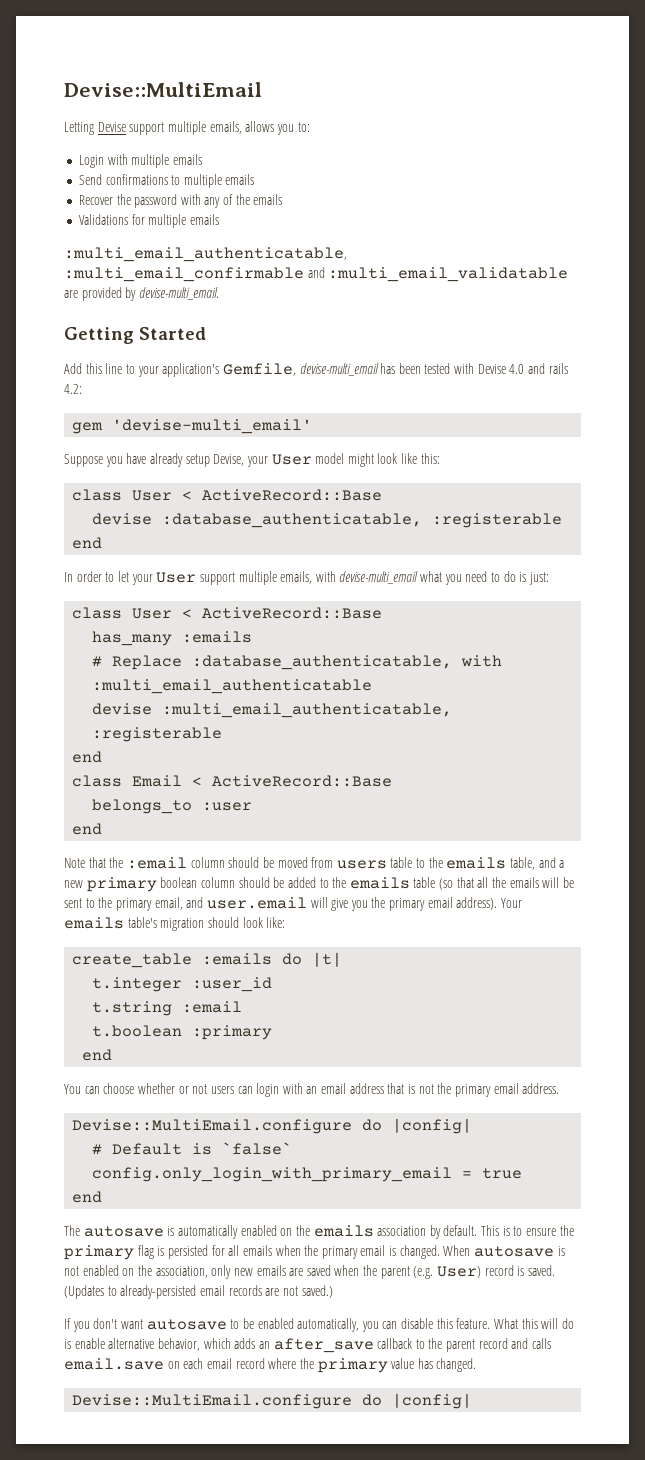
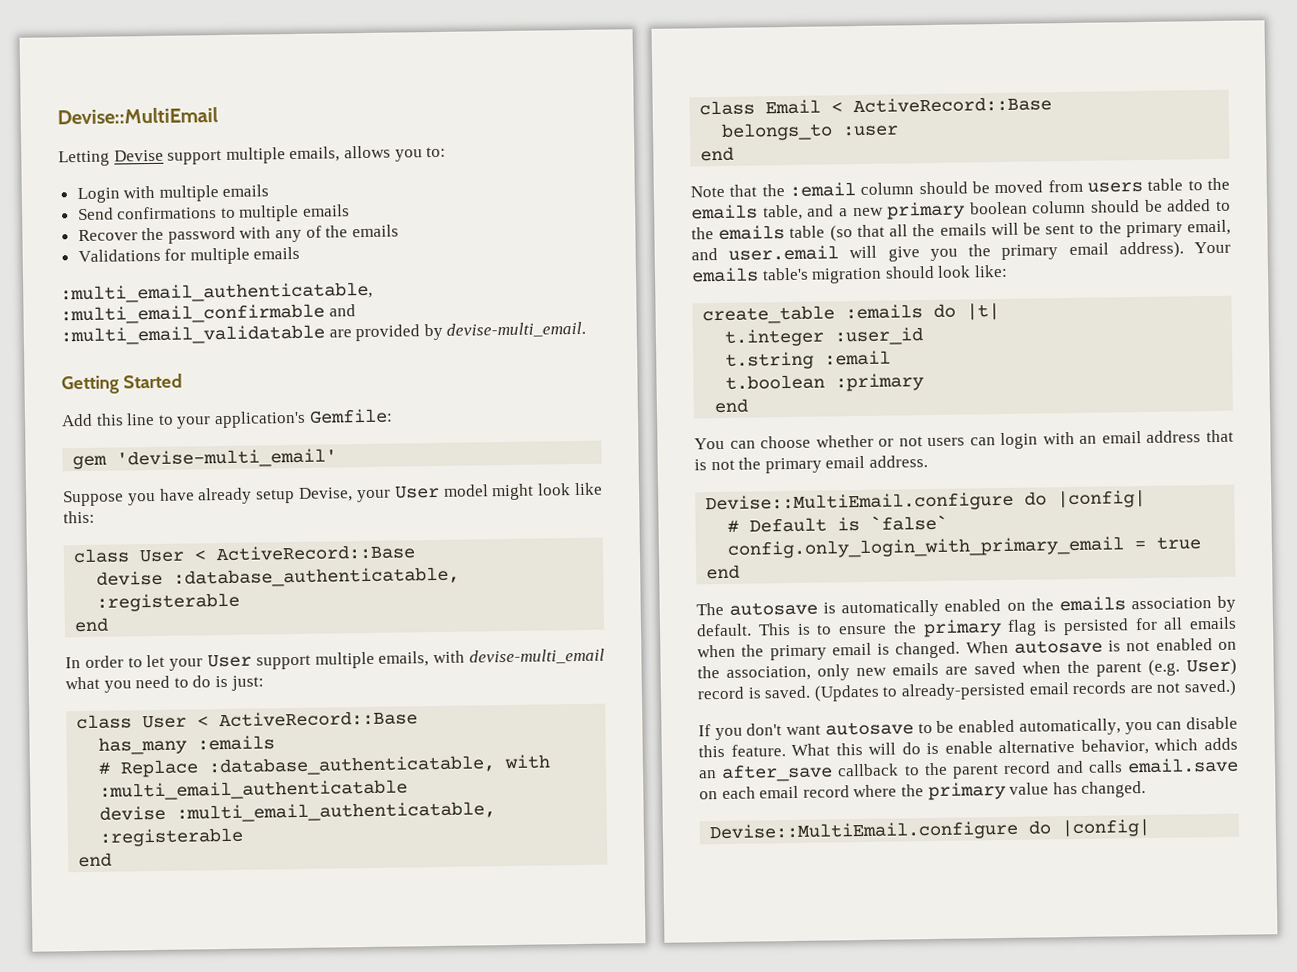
- Add this line to your application's Gemfile, devise-multi_email has been tested with Devise 4.0 and rails 4.2:
+ Add this line to your application's Gemfile:

